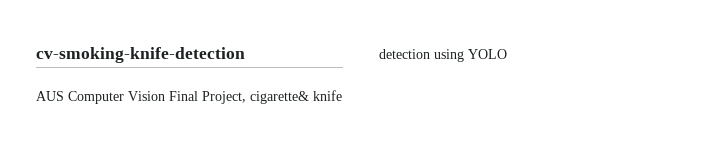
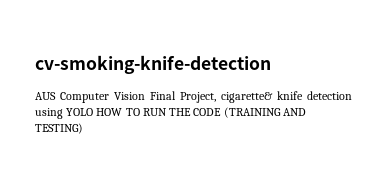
- AUS Computer Vision Final Project, cigarette& knife detection using YOLO
+ AUS Computer Vision Final Project, cigarette& knife detection using YOLO HOW TO RUN THE CODE (TRAINING AND TESTING)

